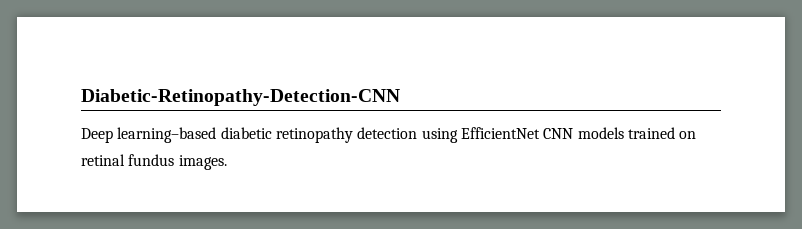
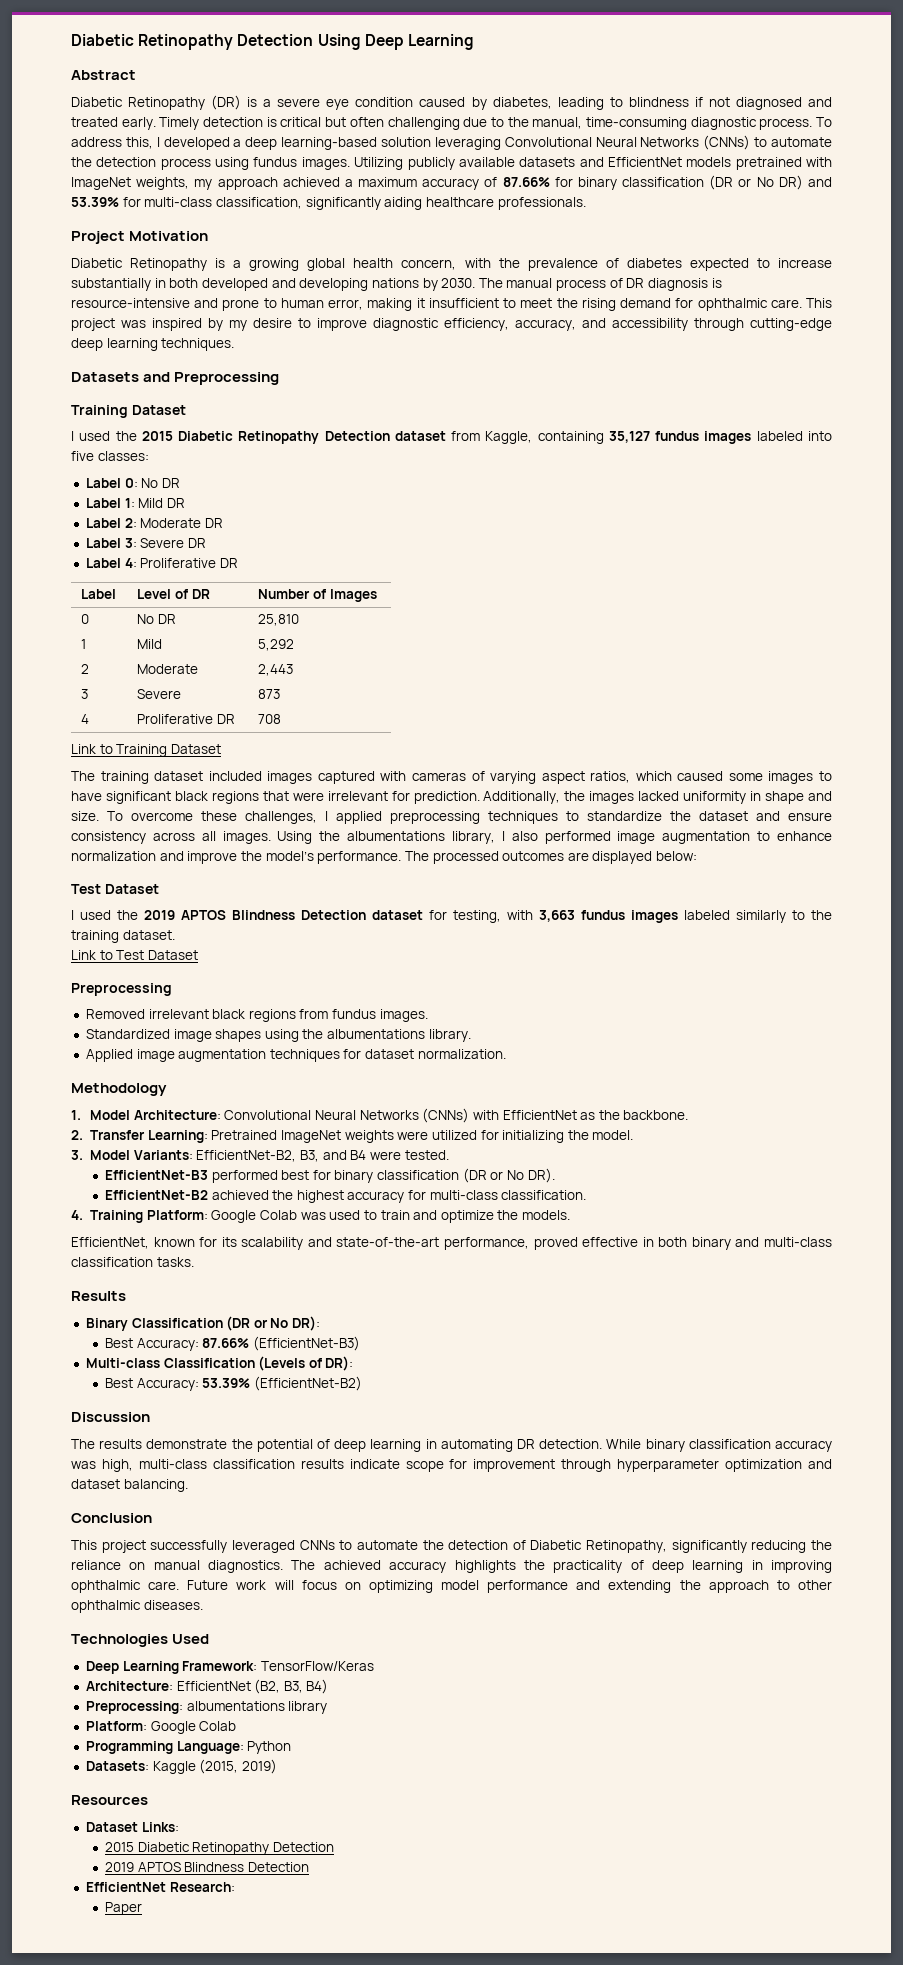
- Diabetic-Retinopathy-Detection-CNN
- Deep learning–based diabetic retinopathy detection using EfficientNet CNN models trained on retinal fundus images.
+ Diabetic Retinopathy Detection Using Deep Learning
+ Abstract
+ Diabetic Retinopathy (DR) is a severe eye condition caused by diabetes, leading to blindness if not diagnosed and treated early. Timely detection is critical but often challenging due to the manual, time-consuming diagnostic process. To address this, I developed a deep learning-based solution leveraging Convolutional Neural Networks (CNNs) to automate the detection process using fundus images. Utilizing publicly available datasets and EfficientNet models pretrained with ImageNet weights, my approach achieved a maximum accuracy of 87.66% for binary classification (DR or No DR) and 53.39% for multi-class classification, significantly aiding healthcare professionals.
+ Project Motivation
+ Diabetic Retinopathy is a growing global health concern, with the prevalence of diabetes expected to increase substantially in both developed and developing nations by 2030. The manual process of DR diagnosis is resource-intensive and prone to human error, making it insufficient to meet the rising demand for ophthalmic care. This project was inspired by my desire to improve diagnostic efficiency, accuracy, and accessibility through cutting-edge deep learning techniques.
+ Datasets and Preprocessing
+ Training Dataset
+ I used the 2015 Diabetic Retinopathy Detection dataset from Kaggle, containing 35,127 fundus images labeled into five classes:
+ Label 0: No DR
+ Label 1: Mild DR
+ Label 2: Moderate DR
+ Label 3: Severe DR
+ Label 4: Proliferative DR
+ Label | Level of DR | Number of Images
+ 0 | No DR | 25,810
+ 1 | Mild | 5,292
+ 2 | Moderate | 2,443
+ 3 | Severe | 873
+ 4 | Proliferative DR | 708
+ Link to Training Dataset
+ The training dataset included images captured with cameras of varying aspect ratios, which caused some images to have significant black regions that were irrelevant for prediction. Additionally, the images lacked uniformity in shape and size. To overcome these challenges, I applied preprocessing techniques to standardize the dataset and ensure consistency across all images. Using the albumentations library, I also performed image augmentation to enhance normalization and improve the model’s performance. The processed outcomes are displayed below:
+ Test Dataset
+ I used the 2019 APTOS Blindness Detection dataset for testing, with 3,663 fundus images labeled similarly to the training dataset.
+ Link to Test Dataset
+ Preprocessing
+ Removed irrelevant black regions from fundus images.
+ Standardized image shapes using the albumentations library.
+ Applied image augmentation techniques for dataset normalization.
+ Methodology
+ 1. Model Architecture: Convolutional Neural Networks (CNNs) with EfficientNet as the backbone.
+ 2. Transfer Learning: Pretrained ImageNet weights were utilized for initializing the model.
+ 3. Model Variants: EfficientNet-B2, B3, and B4 were tested.
+ EfficientNet-B3 performed best for binary classification (DR or No DR).
+ EfficientNet-B2 achieved the highest accuracy for multi-class classification.
+ 4. Training Platform: Google Colab was used to train and optimize the models.
+ EfficientNet, known for its scalability and state-of-the-art performance, proved effective in both binary and multi-class classification tasks.
+ Results
+ Binary Classification (DR or No DR):
+ Best Accuracy: 87.66% (EfficientNet-B3)
+ Multi-class Classification (Levels of DR):
+ Best Accuracy: 53.39% (EfficientNet-B2)
+ Discussion
+ The results demonstrate the potential of deep learning in automating DR detection. While binary classification accuracy was high, multi-class classification results indicate scope for improvement through hyperparameter optimization and dataset balancing.
+ Conclusion
+ This project successfully leveraged CNNs to automate the detection of Diabetic Retinopathy, significantly reducing the reliance on manual diagnostics. The achieved accuracy highlights the practicality of deep learning in improving ophthalmic care. Future work will focus on optimizing model performance and extending the approach to other ophthalmic diseases.
+ Technologies Used
+ Deep Learning Framework: TensorFlow/Keras
+ Architecture: EfficientNet (B2, B3, B4)
+ Preprocessing: albumentations library
+ Platform: Google Colab
+ Programming Language: Python
+ Datasets: Kaggle (2015, 2019)
+ Resources
+ Dataset Links:
+ 2015 Diabetic Retinopathy Detection
+ 2019 APTOS Blindness Detection
+ EfficientNet Research:
+ Paper

